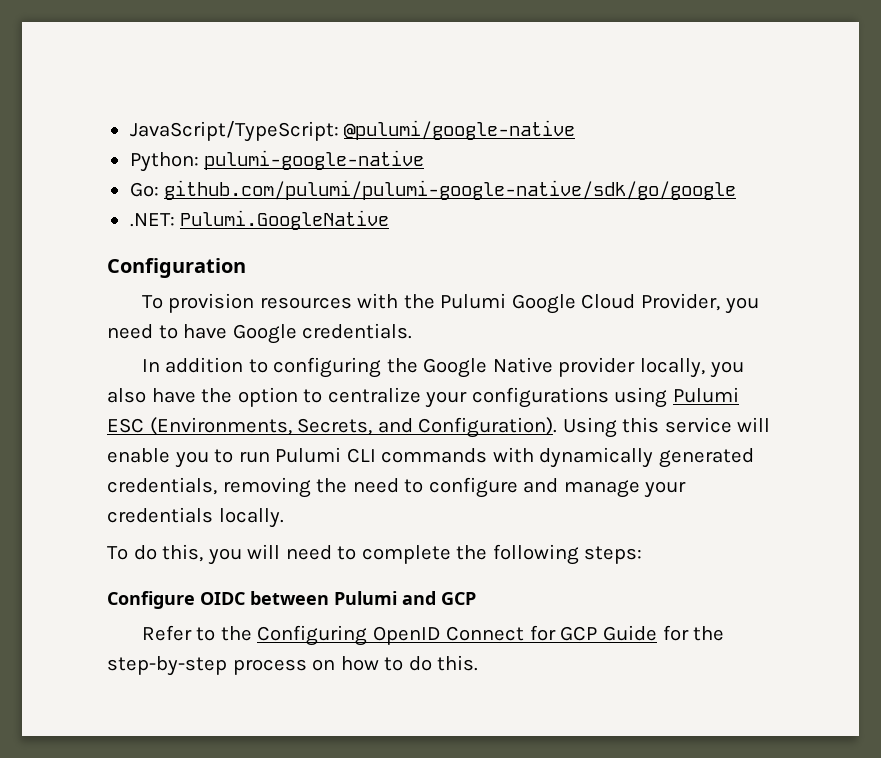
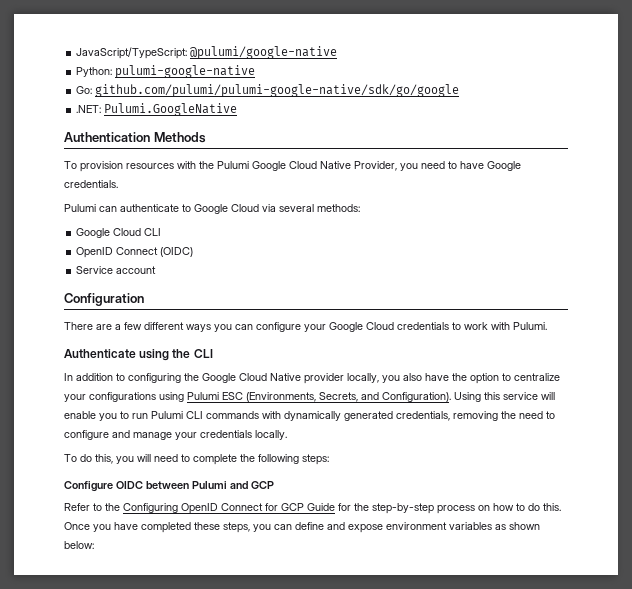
- Configuration
+ Authentication Methods
- To provision resources with the Pulumi Google Cloud Provider, you need to have Google credentials.
+ To provision resources with the Pulumi Google Cloud Native Provider, you need to have Google credentials.
+ Pulumi can authenticate to Google Cloud via several methods:
+ Google Cloud CLI
+ OpenID Connect (OIDC)
+ Service account
+ Configuration
+ There are a few different ways you can configure your Google Cloud credentials to work with Pulumi.
+ Authenticate using the CLI
- In addition to configuring the Google Native provider locally, you also have the option to centralize your configurations using Pulumi ESC (Environments, Secrets, and Configuration).
+ In addition to configuring the Google Cloud Native provider locally, you also have the option to centralize your configurations using Pulumi ESC (Environments, Secrets, and Configuration).
+ Once you have completed these steps, you can define and expose environment variables as shown below:

